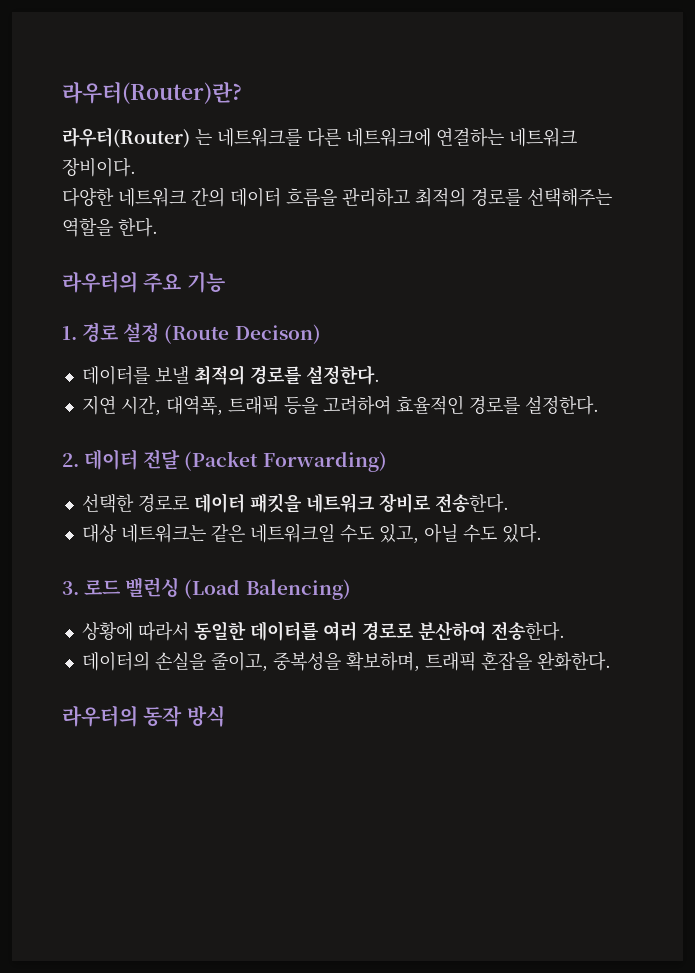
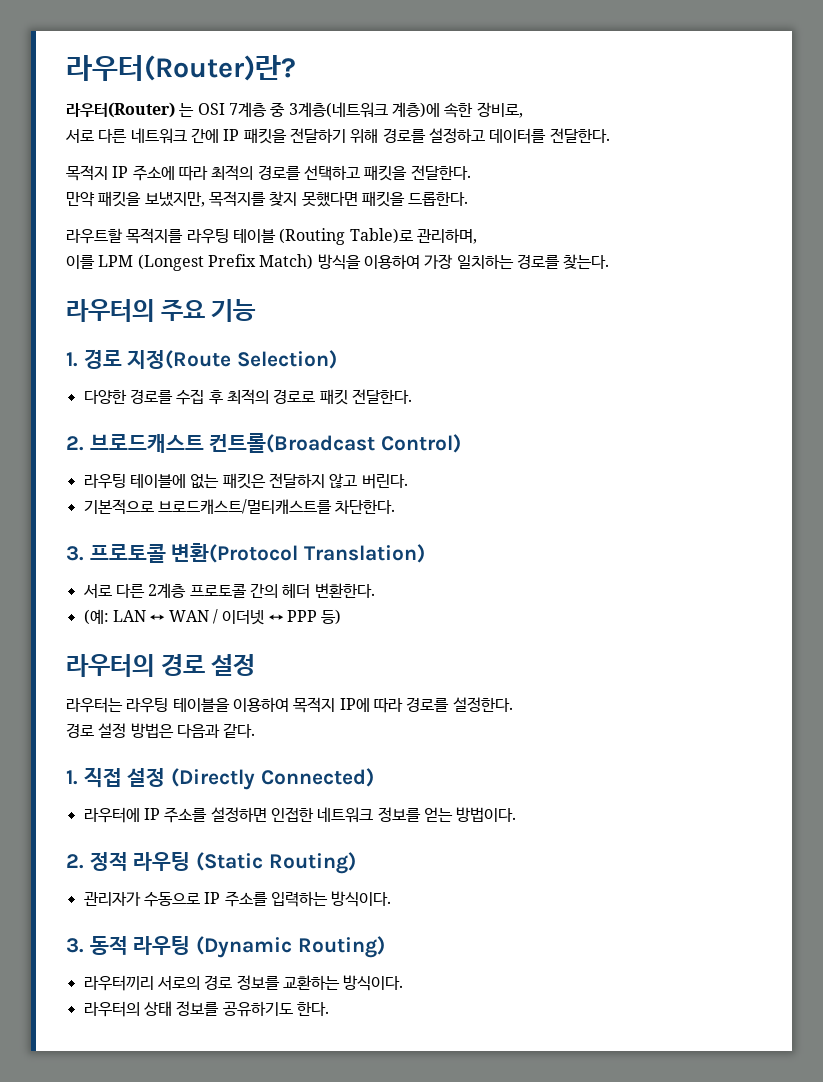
- 라우터(Router) 는 네트워크를 다른 네트워크에 연결하는 네트워크 장비이다.
- 다양한 네트워크 간의 데이터 흐름을 관리하고 최적의 경로를 선택해주는 역할을 한다.
+ 라우터(Router) 는 OSI 7계층 중 3계층(네트워크 계층)에 속한 장비로,
+ 서로 다른 네트워크 간에 IP 패킷을 전달하기 위해 경로를 설정하고 데이터를 전달한다.
+ 목적지 IP 주소에 따라 최적의 경로를 선택하고 패킷을 전달한다.
+ 만약 패킷을 보냈지만, 목적지를 찾지 못했다면 패킷을 드롭한다.
+ 라우트할 목적지를 라우팅 테이블 (Routing Table)로 관리하며,
+ 이를 LPM (Longest Prefix Match) 방식을 이용하여 가장 일치하는 경로를 찾는다.
- 1. 경로 설정 (Route Decison)
- 데이터를 보낼 최적의 경로를 설정한다.
- 지연 시간, 대역폭, 트래픽 등을 고려하여 효율적인 경로를 설정한다.
- 2. 데이터 전달 (Packet Forwarding)
- 선택한 경로로 데이터 패킷을 네트워크 장비로 전송한다.
- 대상 네트워크는 같은 네트워크일 수도 있고, 아닐 수도 있다.
- 3. 로드 밸런싱 (Load Balencing)
- 상황에 따라서 동일한 데이터를 여러 경로로 분산하여 전송한다.
- 데이터의 손실을 줄이고, 중복성을 확보하며, 트래픽 혼잡을 완화한다.
- 라우터의 동작 방식
+ 1. 경로 지정(Route Selection)
+ 다양한 경로를 수집 후 최적의 경로로 패킷 전달한다.
+ 2. 브로드캐스트 컨트롤(Broadcast Control)
+ 라우팅 테이블에 없는 패킷은 전달하지 않고 버린다.
+ 기본적으로 브로드캐스트/멀티캐스트를 차단한다.
+ 3. 프로토콜 변환(Protocol Translation)
+ 서로 다른 2계층 프로토콜 간의 헤더 변환한다.
+ (예: LAN ↔ WAN / 이더넷 ↔ PPP 등)
+ 라우터의 경로 설정
+ 라우터는 라우팅 테이블을 이용하여 목적지 IP에 따라 경로를 설정한다.
+ 경로 설정 방법은 다음과 같다.
+ 1. 직접 설정 (Directly Connected)
+ 라우터에 IP 주소를 설정하면 인접한 네트워크 정보를 얻는 방법이다.
+ 2. 정적 라우팅 (Static Routing)
+ 관리자가 수동으로 IP 주소를 입력하는 방식이다.
+ 3. 동적 라우팅 (Dynamic Routing)
+ 라우터끼리 서로의 경로 정보를 교환하는 방식이다.
+ 라우터의 상태 정보를 공유하기도 한다.

